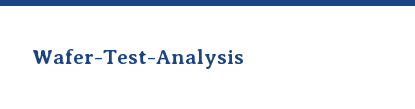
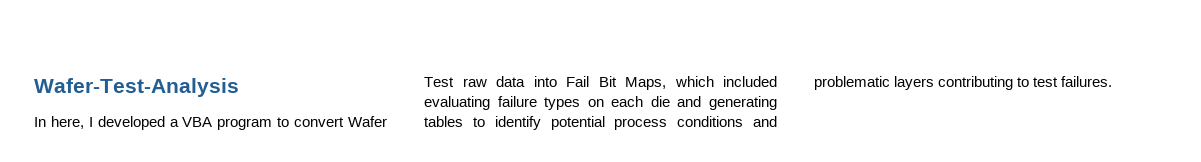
+ In here, I developed a VBA program to convert Wafer Test raw data into Fail Bit Maps, which included evaluating failure types on each die and generating tables to identify potential process conditions and problematic layers contributing to test failures.

